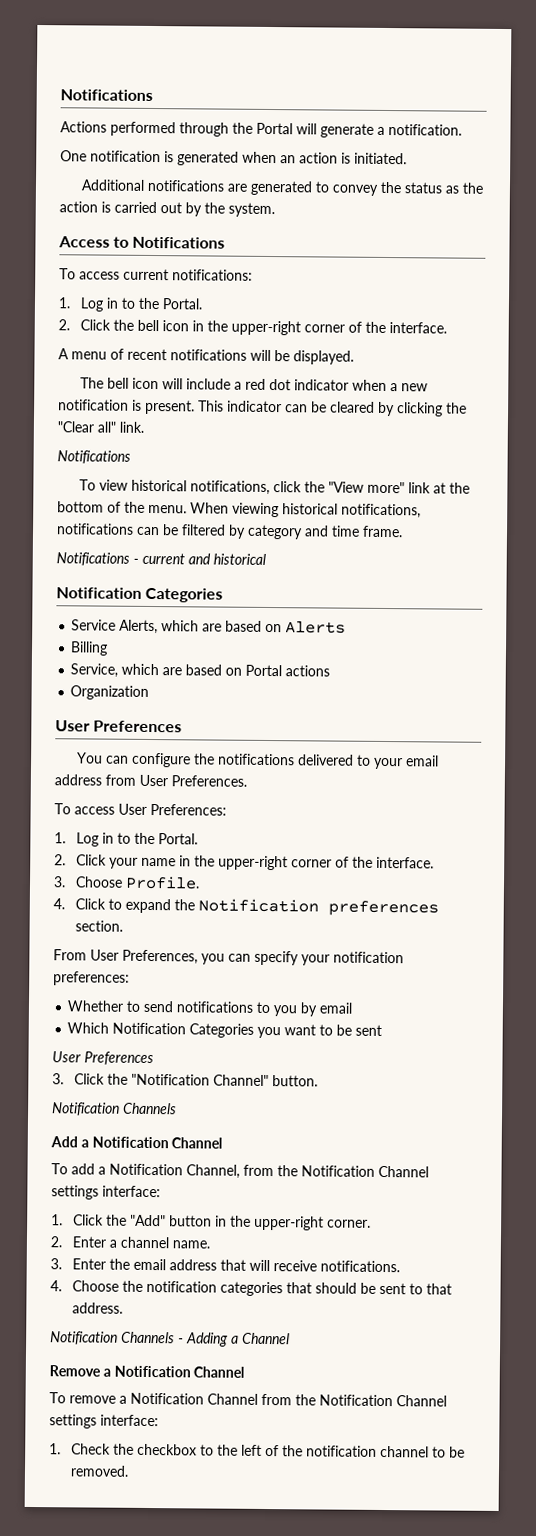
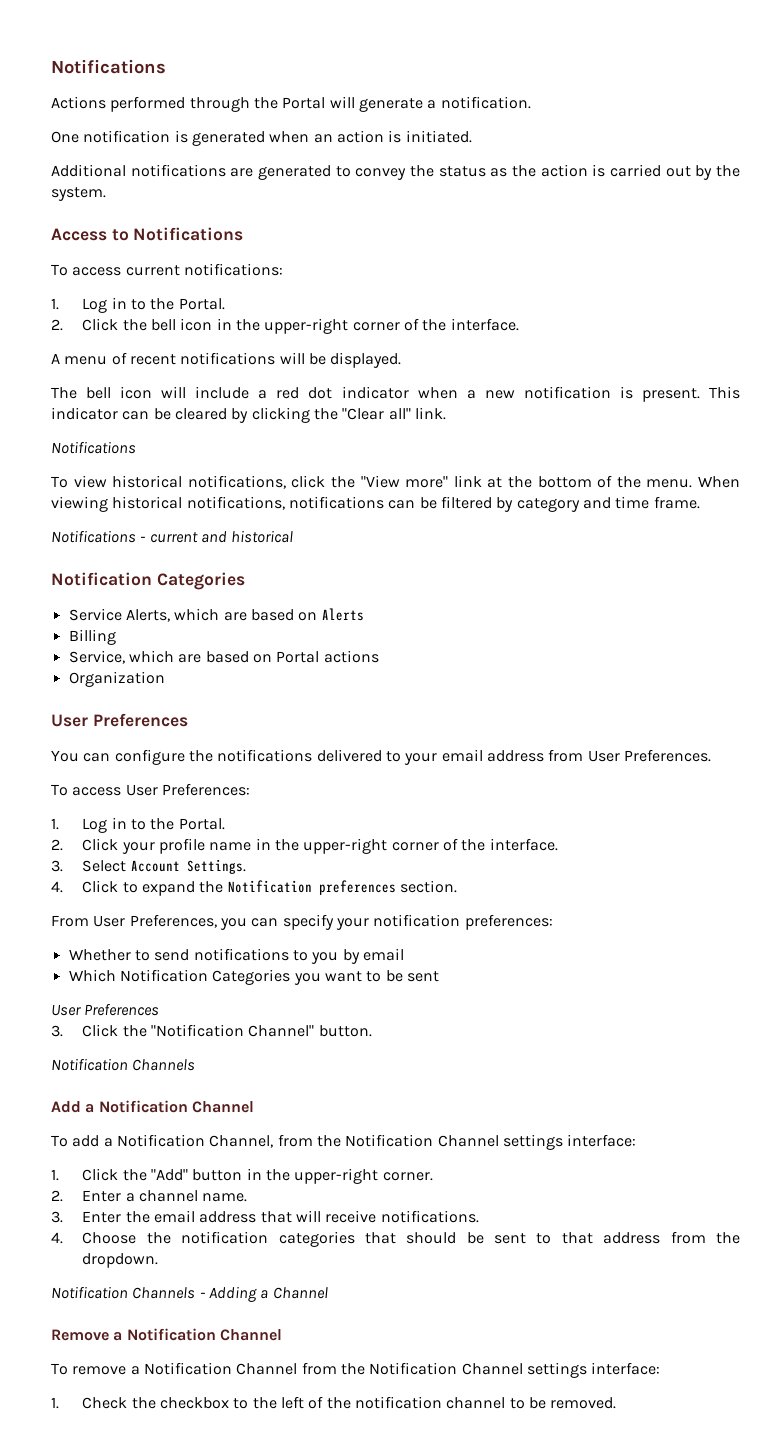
- 2. Click your name in the upper-right corner of the interface.
+ 2. Click your profile name in the upper-right corner of the interface.
- 3. Choose Profile.
+ 3. Select Account Settings.
- 4. Choose the notification categories that should be sent to that address.
+ 4. Choose the notification categories that should be sent to that address from the dropdown.

